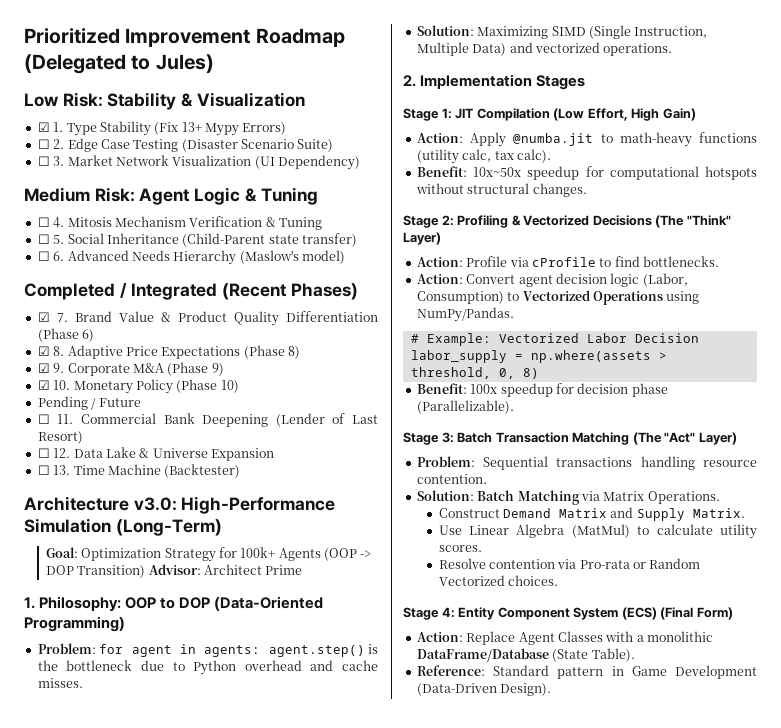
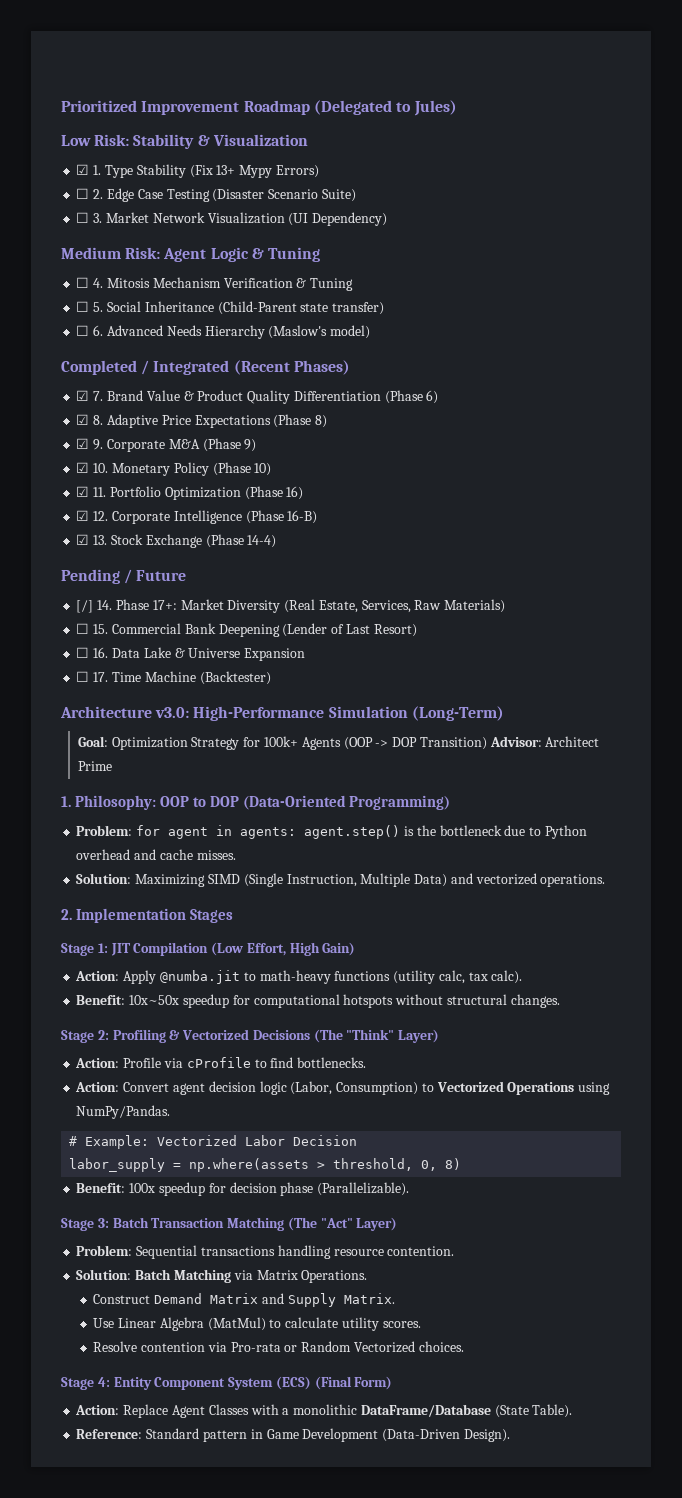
+ ☑ 11. Portfolio Optimization (Phase 16)
+ ☑ 12. Corporate Intelligence (Phase 16-B)
+ ☑ 13. Stock Exchange (Phase 14-4)
  Pending / Future
- ☐ 11. Commercial Bank Deepening (Lender of Last Resort)
+ [/] 14. Phase 17+: Market Diversity (Real Estate, Services, Raw Materials)
+ ☐ 15. Commercial Bank Deepening (Lender of Last Resort)
- ☐ 12. Data Lake & Universe Expansion
+ ☐ 16. Data Lake & Universe Expansion
- ☐ 13. Time Machine (Backtester)
+ ☐ 17. Time Machine (Backtester)

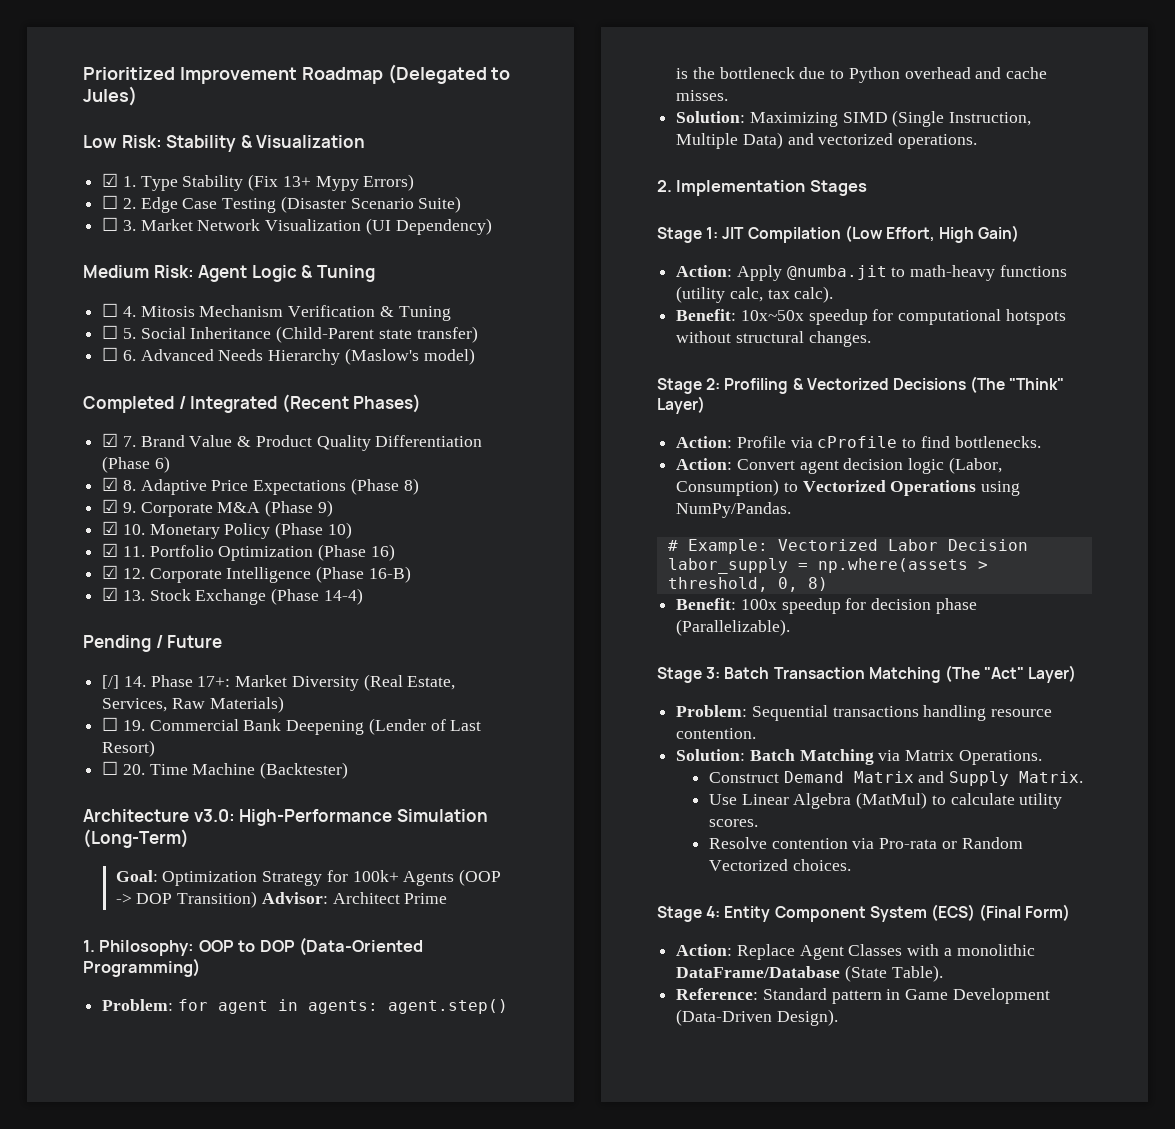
- ☐ 15. Commercial Bank Deepening (Lender of Last Resort)
+ ☐ 19. Commercial Bank Deepening (Lender of Last Resort)
- ☐ 16. Data Lake & Universe Expansion
- ☐ 17. Time Machine (Backtester)
+ ☐ 20. Time Machine (Backtester)

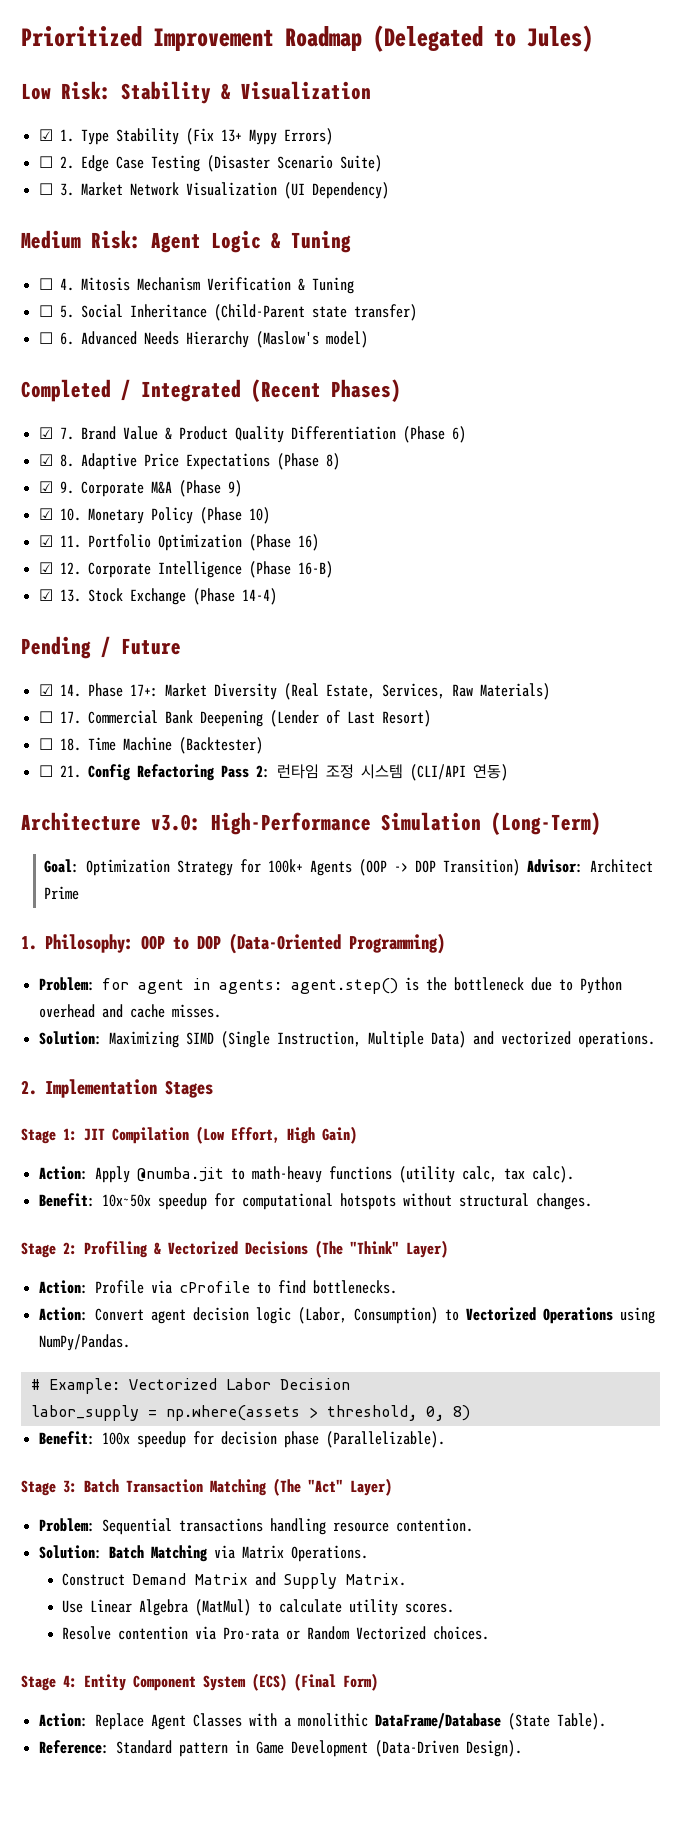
- [/] 14. Phase 17+: Market Diversity (Real Estate, Services, Raw Materials)
+ ☑ 14. Phase 17+: Market Diversity (Real Estate, Services, Raw Materials)
- ☐ 19. Commercial Bank Deepening (Lender of Last Resort)
+ ☐ 17. Commercial Bank Deepening (Lender of Last Resort)
- ☐ 20. Time Machine (Backtester)
+ ☐ 18. Time Machine (Backtester)
+ ☐ 21. Config Refactoring Pass 2: 런타임 조정 시스템 (CLI/API 연동)

